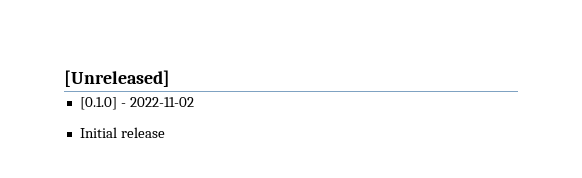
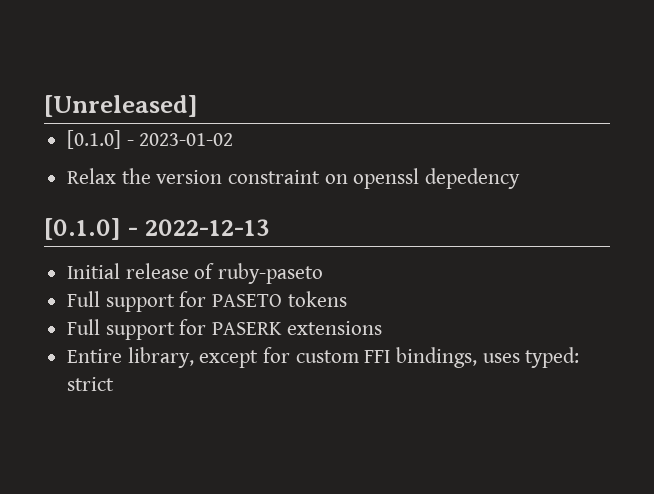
- [0.1.0] - 2022-11-02
- Initial release
+ [0.1.0] - 2023-01-02
+ Relax the version constraint on openssl depedency
+ [0.1.0] - 2022-12-13
+ Initial release of ruby-paseto
+ Full support for PASETO tokens
+ Full support for PASERK extensions
+ Entire library, except for custom FFI bindings, uses typed: strict

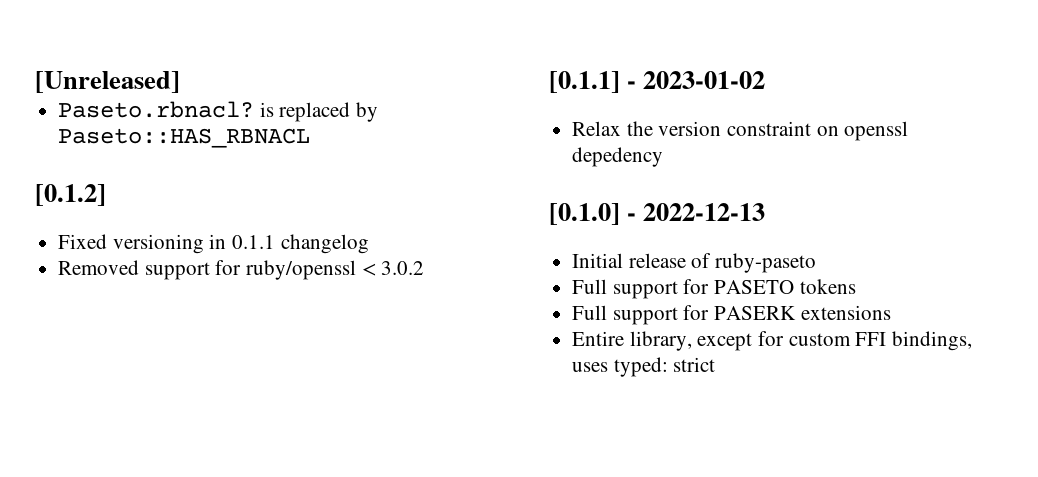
- [0.1.0] - 2023-01-02
+ Paseto.rbnacl? is replaced by Paseto::HAS_RBNACL
+ [0.1.2]
+ Fixed versioning in 0.1.1 changelog
+ Removed support for ruby/openssl < 3.0.2
+ [0.1.1] - 2023-01-02

